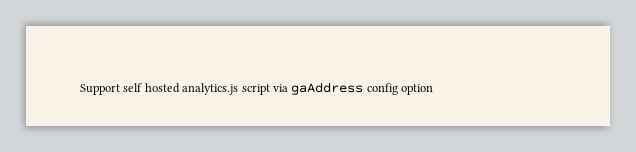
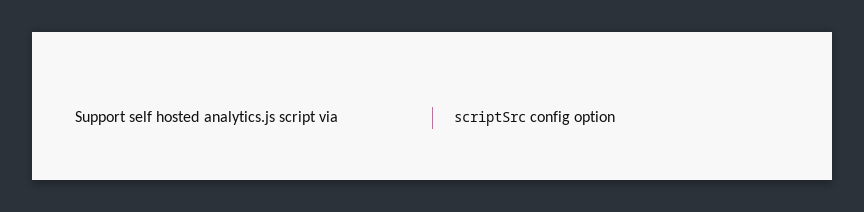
- Support self hosted analytics.js script via gaAddress config option
+ Support self hosted analytics.js script via scriptSrc config option

